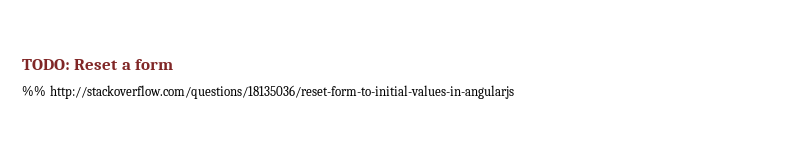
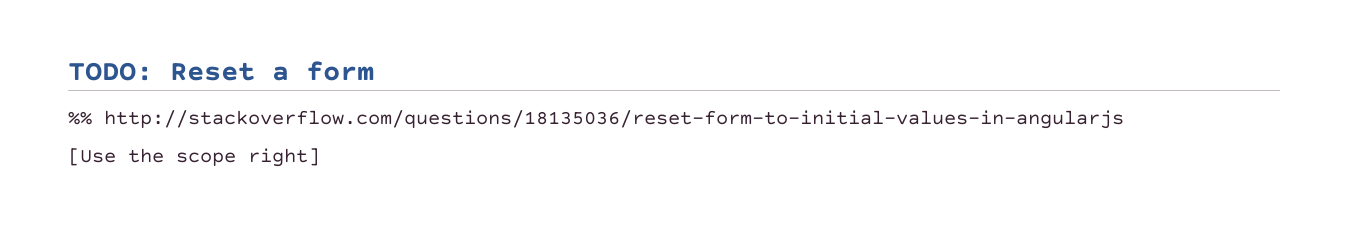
+ [Use the scope right]

